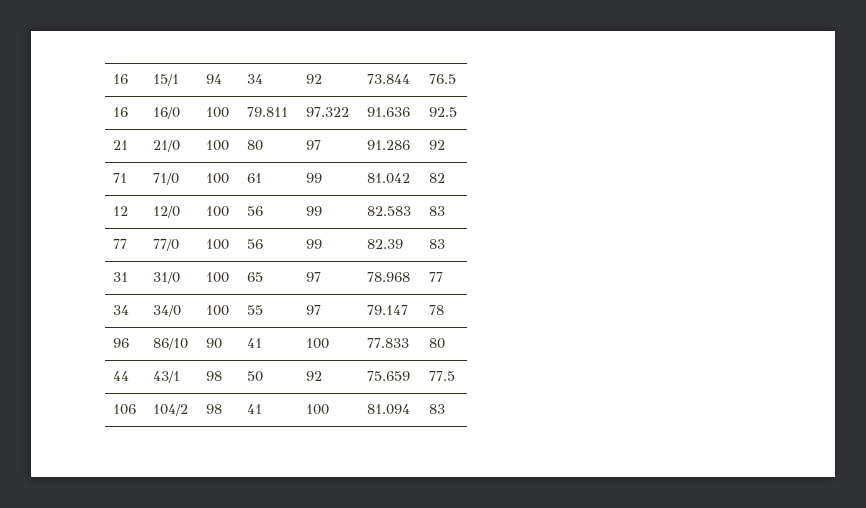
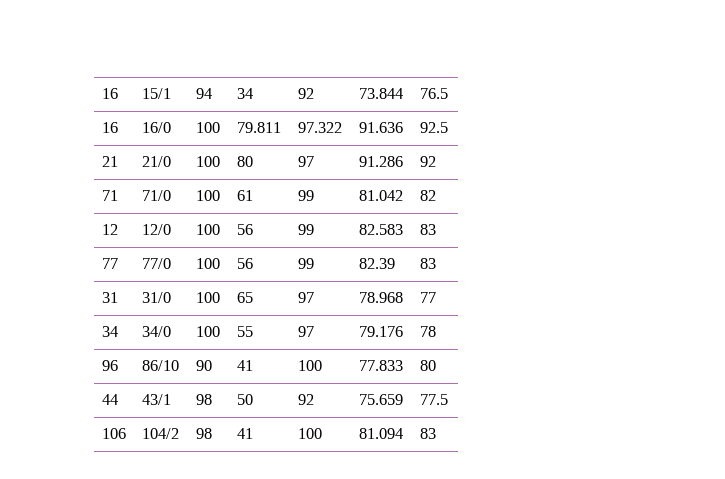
- 34 | 34/0 | 100 | 55 | 97 | 79.147 | 78
+ 34 | 34/0 | 100 | 55 | 97 | 79.176 | 78

